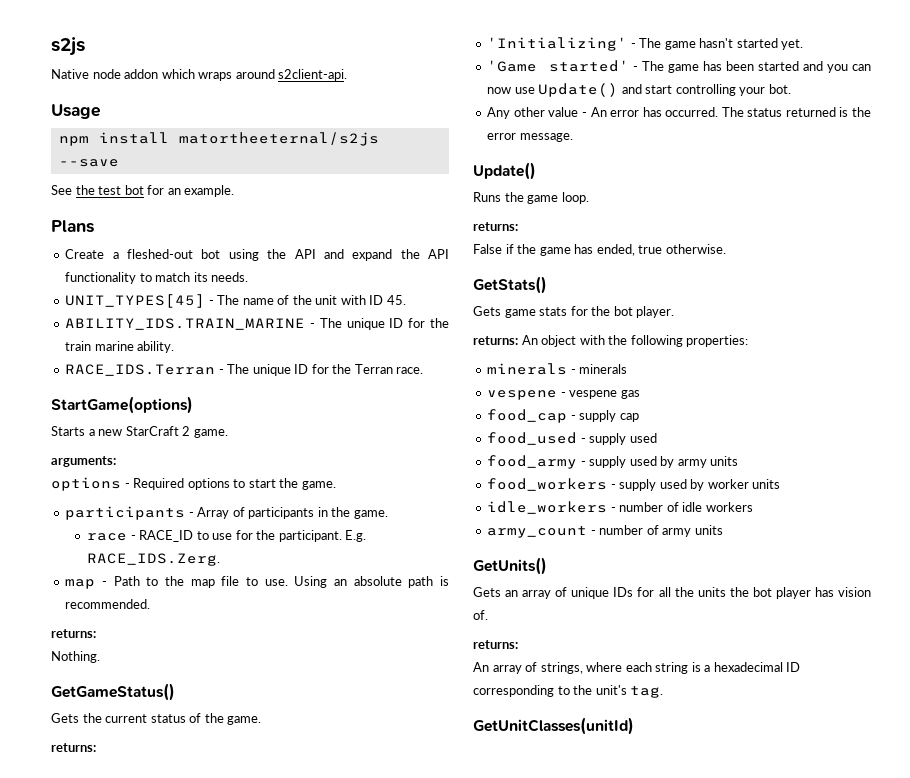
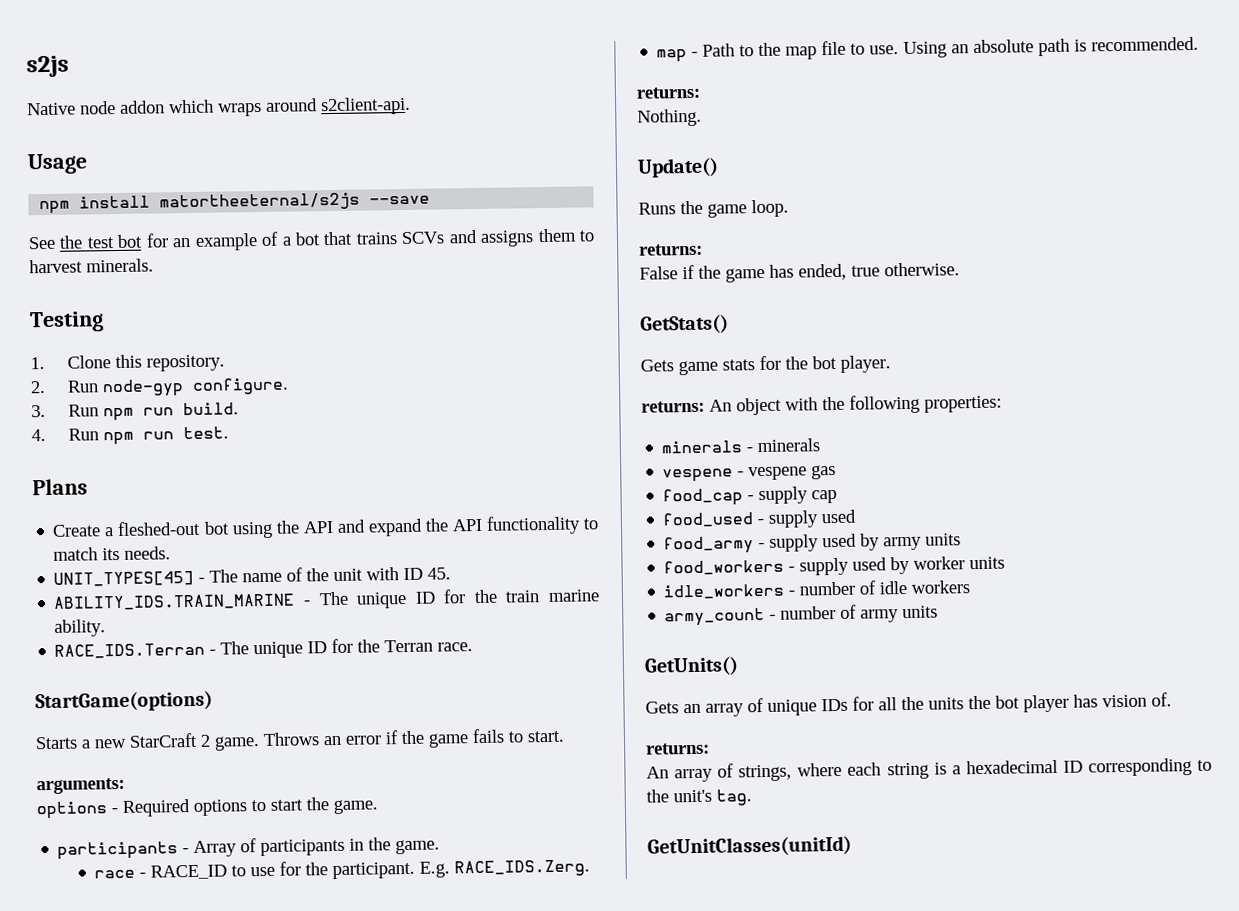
- See the test bot for an example.
+ See the test bot for an example of a bot that trains SCVs and assigns them to harvest minerals.
+ Testing
+ 1. Clone this repository.
+ 2. Run node-gyp configure.
+ 3. Run npm run build.
+ 4. Run npm run test.
+ Throws an error if the game fails to start.
- GetGameStatus()
- Gets the current status of the game.
- returns:
- 'Initializing' - The game hasn't started yet.
- 'Game started' - The game has been started and you can now use Update() and start controlling your bot.
- Any other value - An error has occurred. The status returned is the error message.

